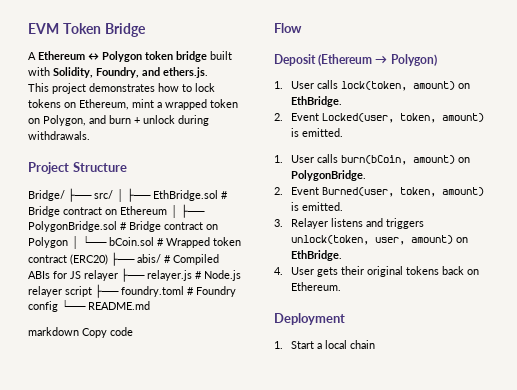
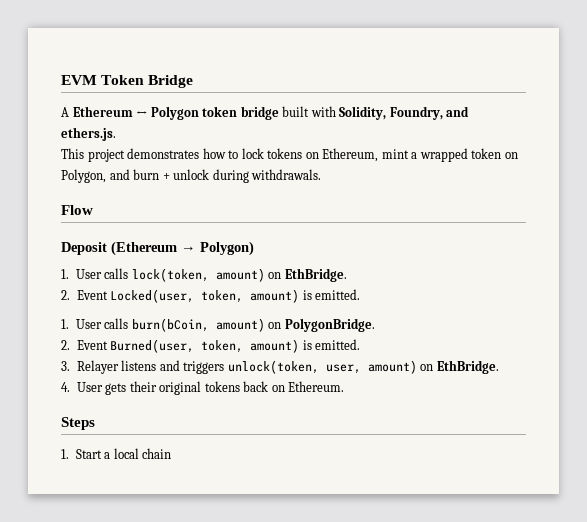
- Project Structure
- Bridge/ ├── src/ │ ├── EthBridge.sol # Bridge contract on Ethereum │ ├── PolygonBridge.sol # Bridge contract on Polygon │ └── bCoin.sol # Wrapped token contract (ERC20) ├── abis/ # Compiled ABIs for JS relayer ├── relayer.js # Node.js relayer script ├── foundry.toml # Foundry config └── README.md
- markdown Copy code
- Deployment
+ Steps

